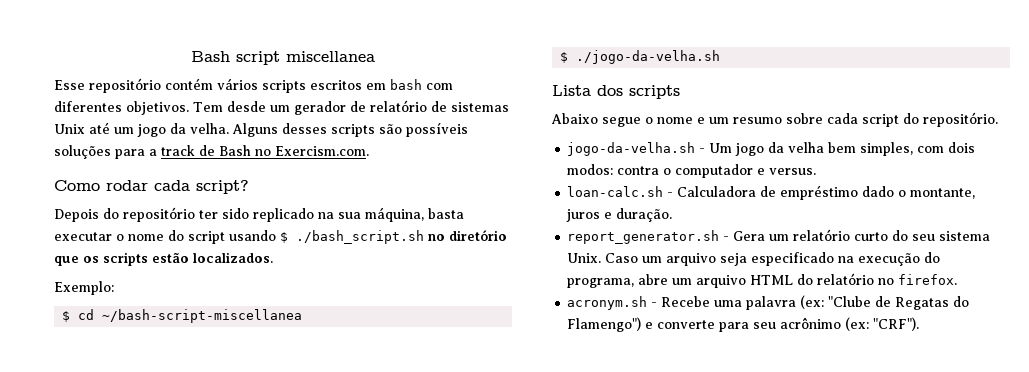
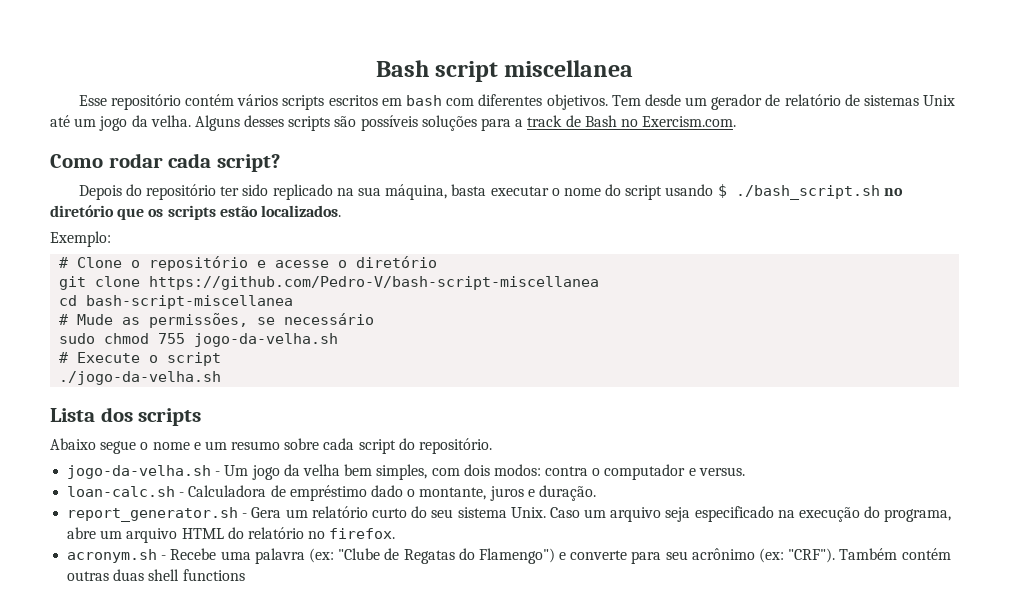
- $ cd ~/bash-script-miscellanea
- $ ./jogo-da-velha.sh
+ # Clone o repositório e acesse o diretório
+ git clone https://github.com/Pedro-V/bash-script-miscellanea
+ cd bash-script-miscellanea
+ # Mude as permissões, se necessário
+ sudo chmod 755 jogo-da-velha.sh
+ # Execute o script
+ ./jogo-da-velha.sh
+ Também contém outras duas shell functions

